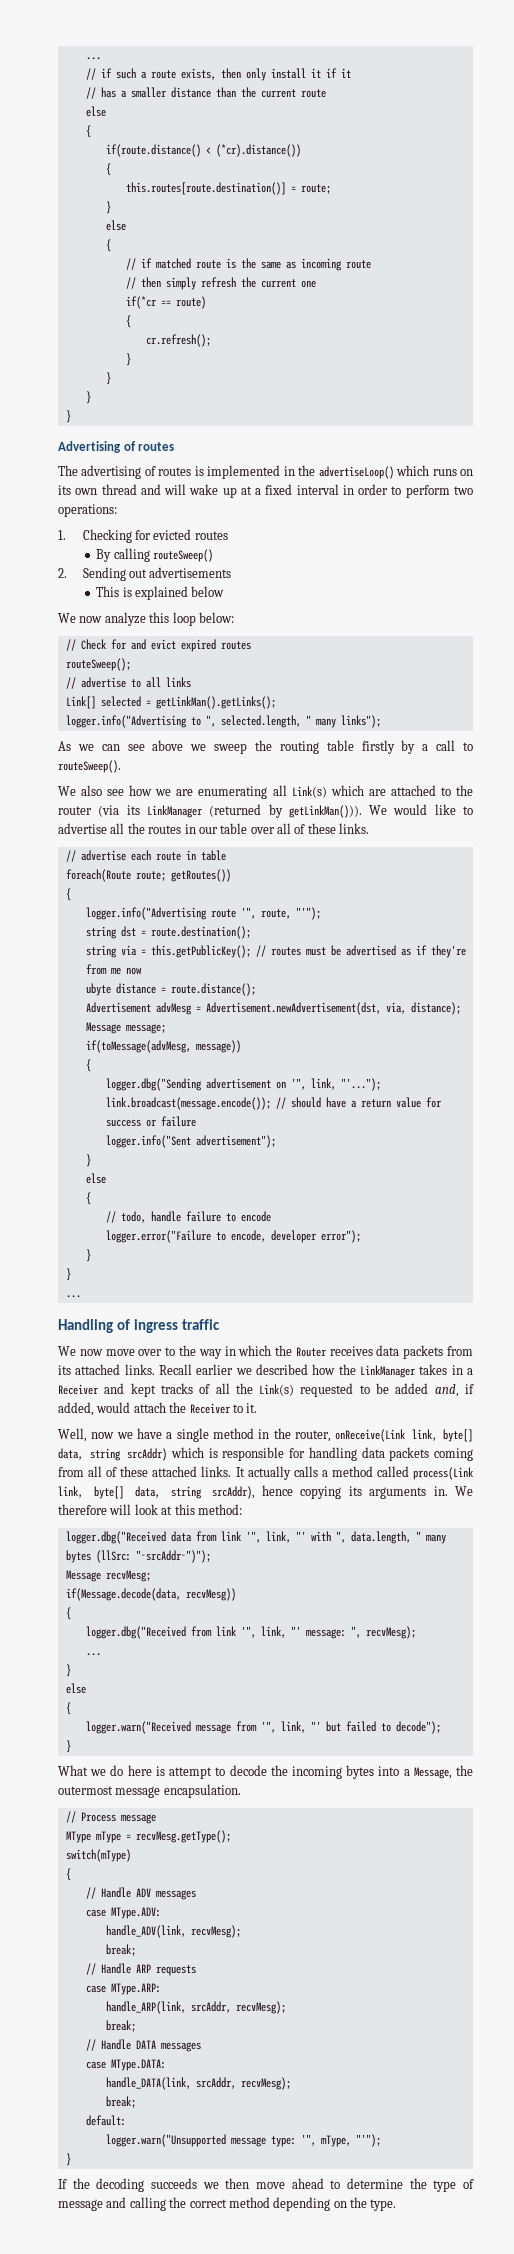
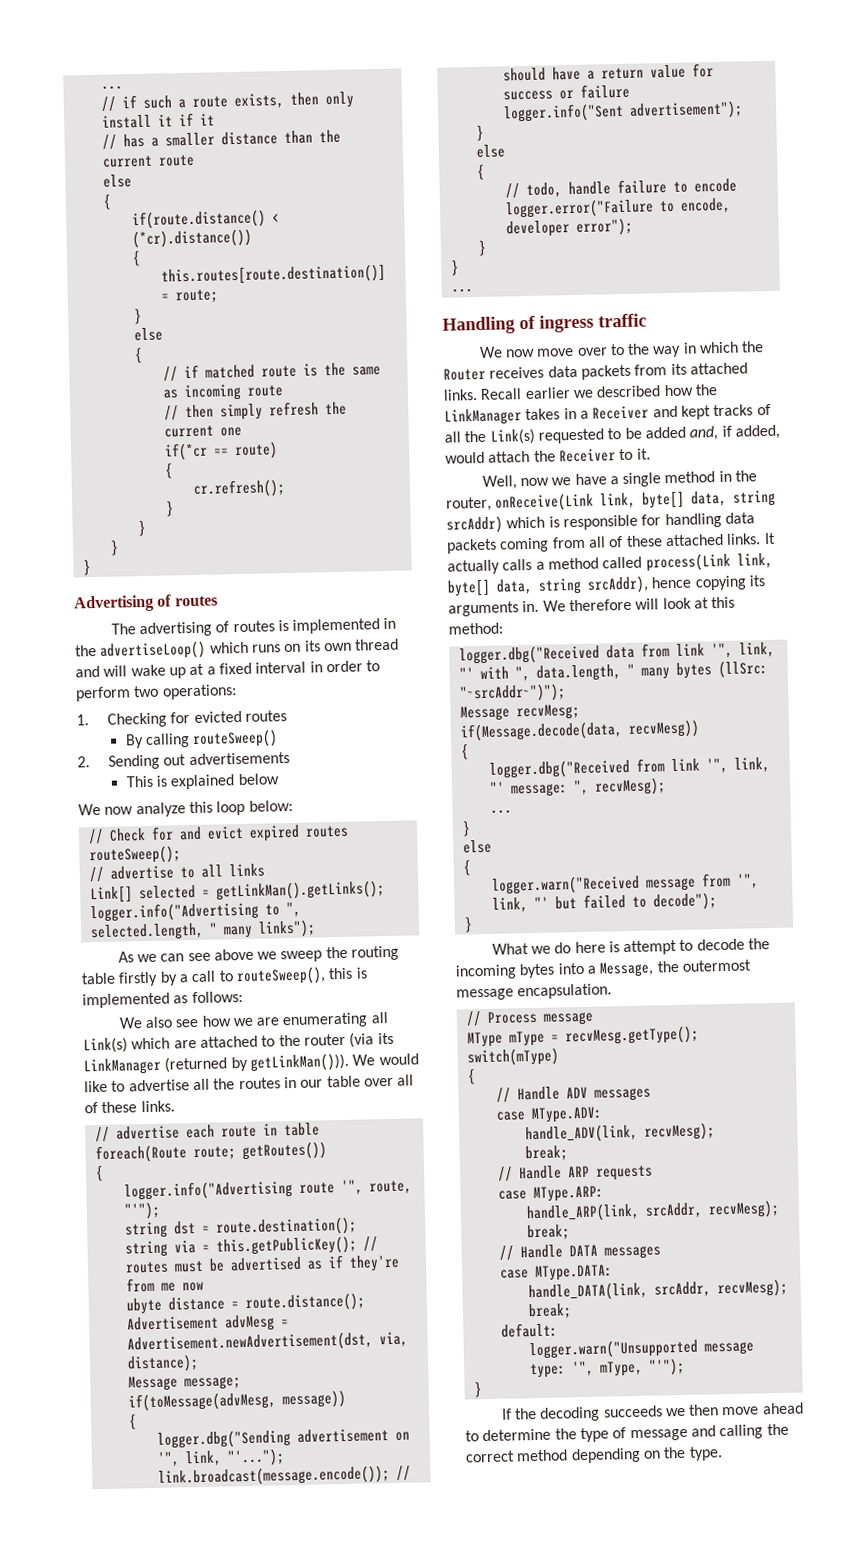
- As we can see above we sweep the routing table firstly by a call to routeSweep().
+ As we can see above we sweep the routing table firstly by a call to routeSweep(), this is implemented as follows:

